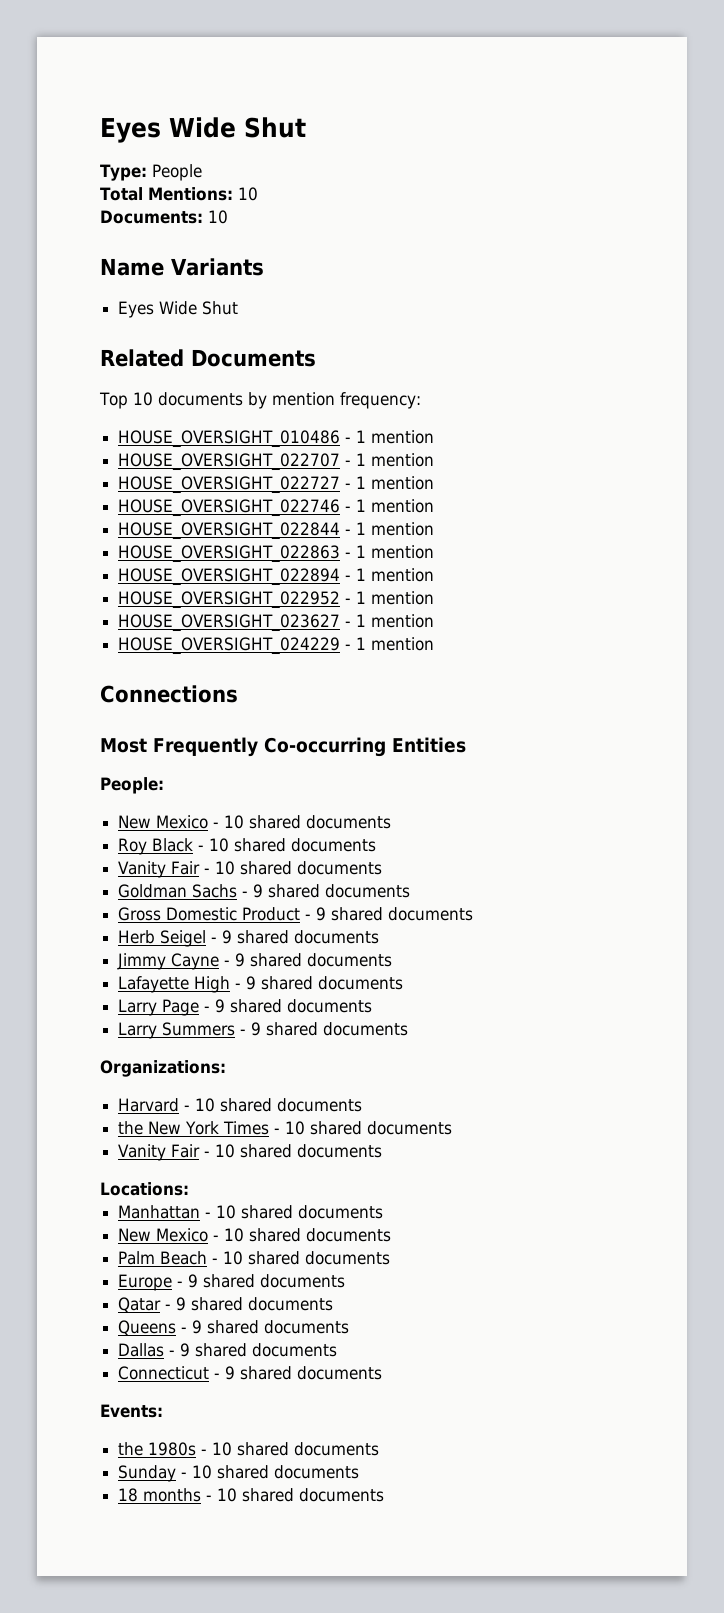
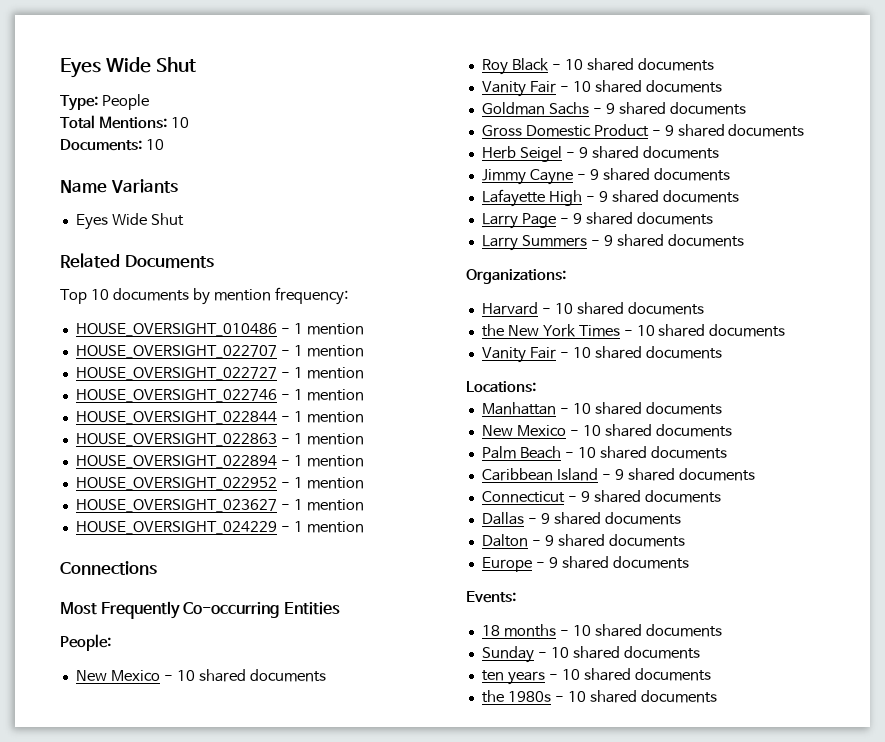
- Europe - 9 shared documents
- Qatar - 9 shared documents
- Queens - 9 shared documents
+ Caribbean Island - 9 shared documents
+ Connecticut - 9 shared documents
- Connecticut - 9 shared documents
+ Dalton - 9 shared documents
+ Europe - 9 shared documents
- the 1980s - 10 shared documents
+ 18 months - 10 shared documents
- 18 months - 10 shared documents
+ ten years - 10 shared documents
+ the 1980s - 10 shared documents

